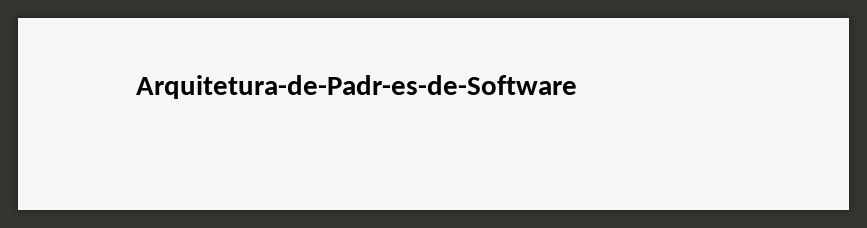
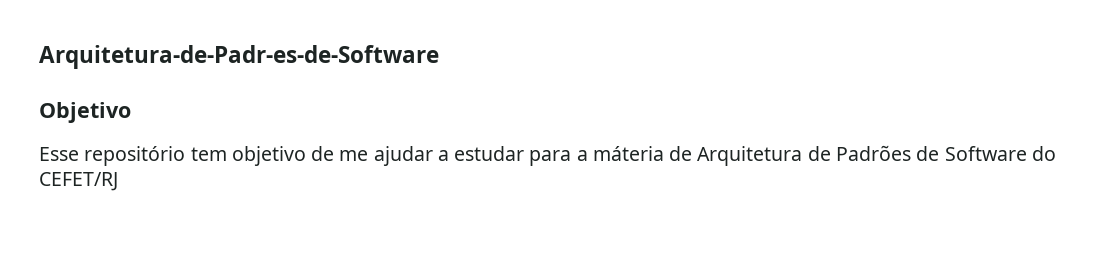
+ Objetivo
+ Esse repositório tem objetivo de me ajudar a estudar para a máteria de Arquitetura de Padrões de Software do CEFET/RJ

